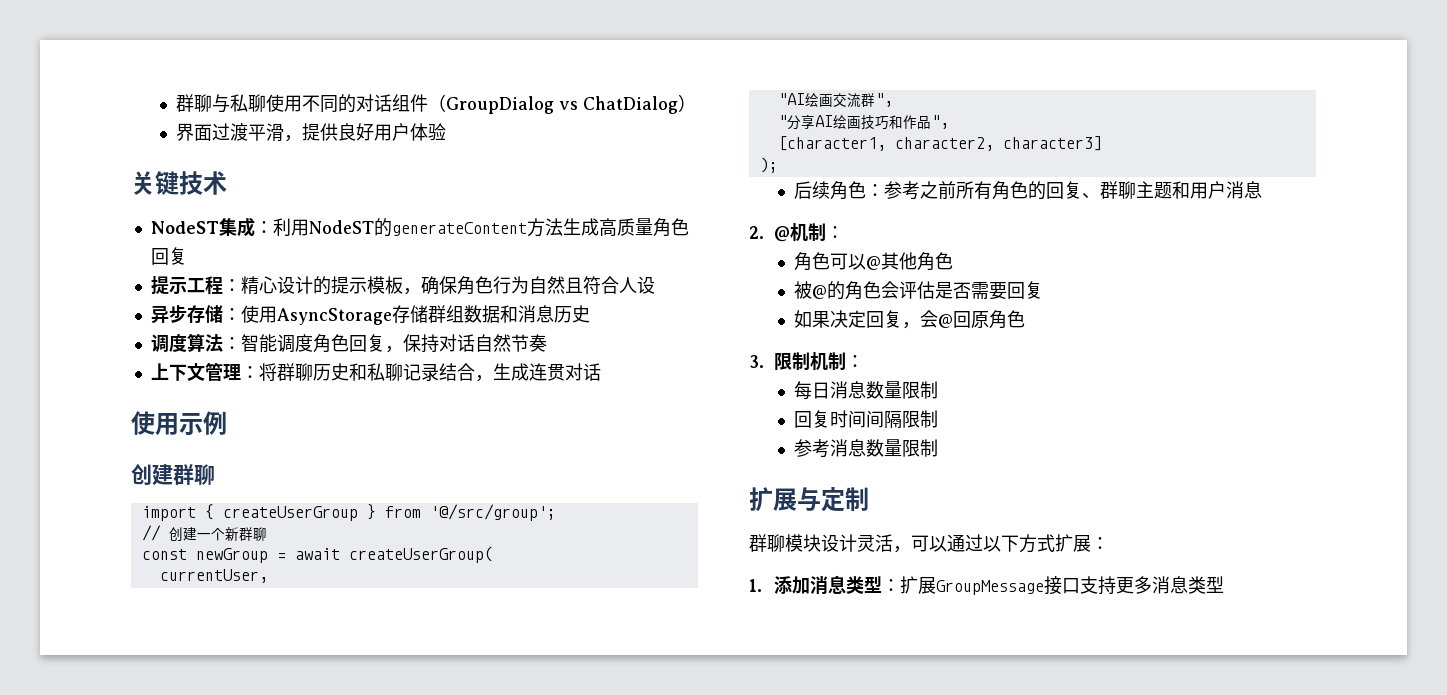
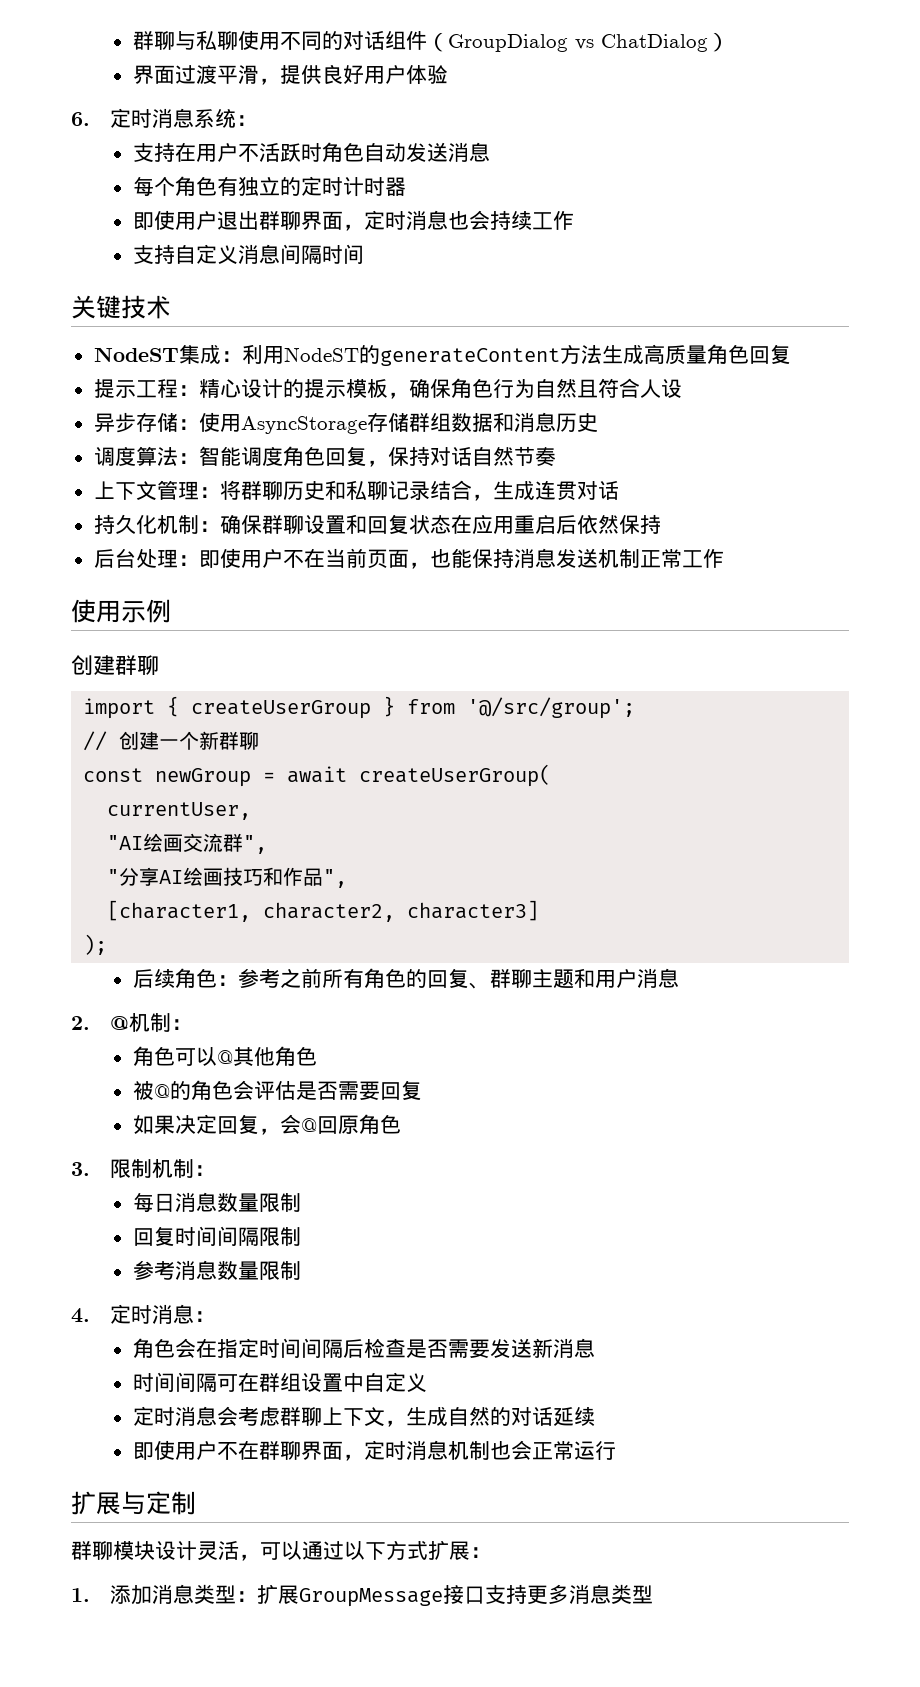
+ 6.定时消息系统：
+ 支持在用户不活跃时角色自动发送消息
+ 每个角色有独立的定时计时器
+ 即使用户退出群聊界面，定时消息也会持续工作
+ 支持自定义消息间隔时间
+ 持久化机制：确保群聊设置和回复状态在应用重启后依然保持
+ 后台处理：即使用户不在当前页面，也能保持消息发送机制正常工作
+ 4.定时消息：
+ 角色会在指定时间间隔后检查是否需要发送新消息
+ 时间间隔可在群组设置中自定义
+ 定时消息会考虑群聊上下文，生成自然的对话延续
+ 即使用户不在群聊界面，定时消息机制也会正常运行

